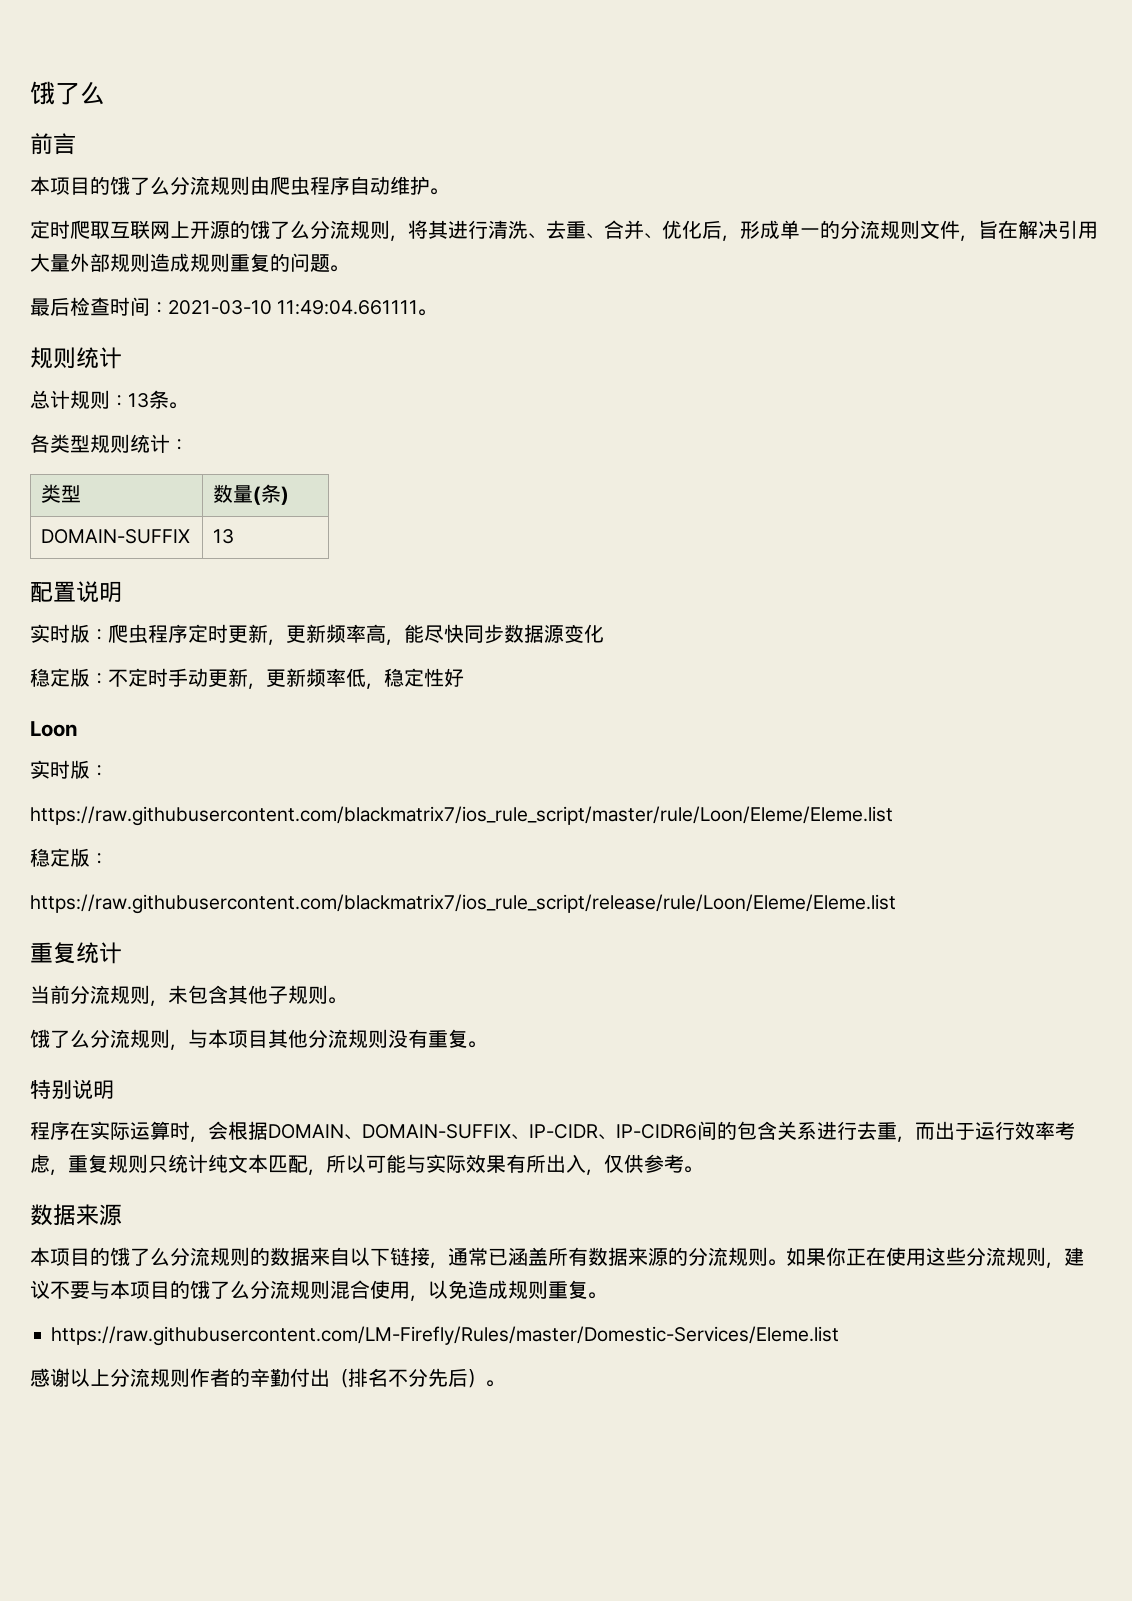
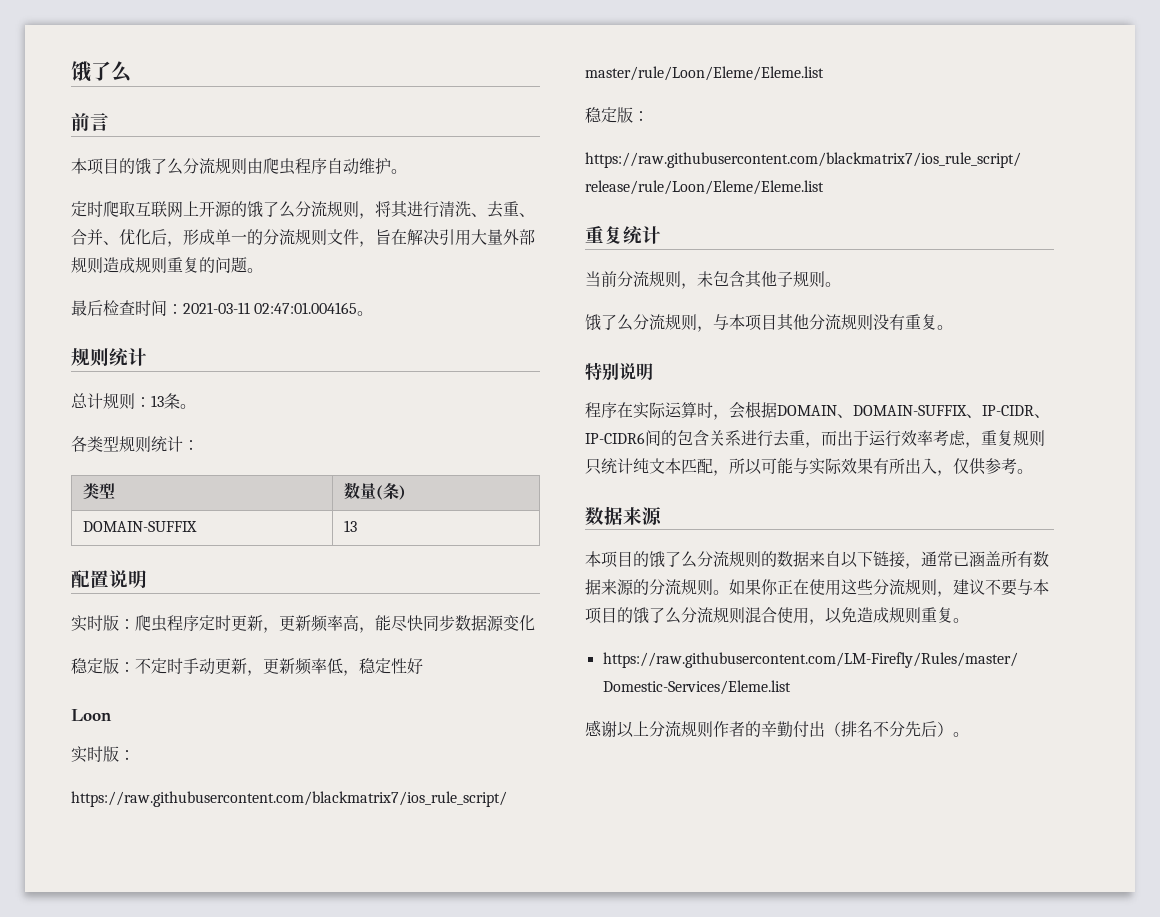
- 最后检查时间：2021-03-10 11:49:04.661111。
+ 最后检查时间：2021-03-11 02:47:01.004165。

